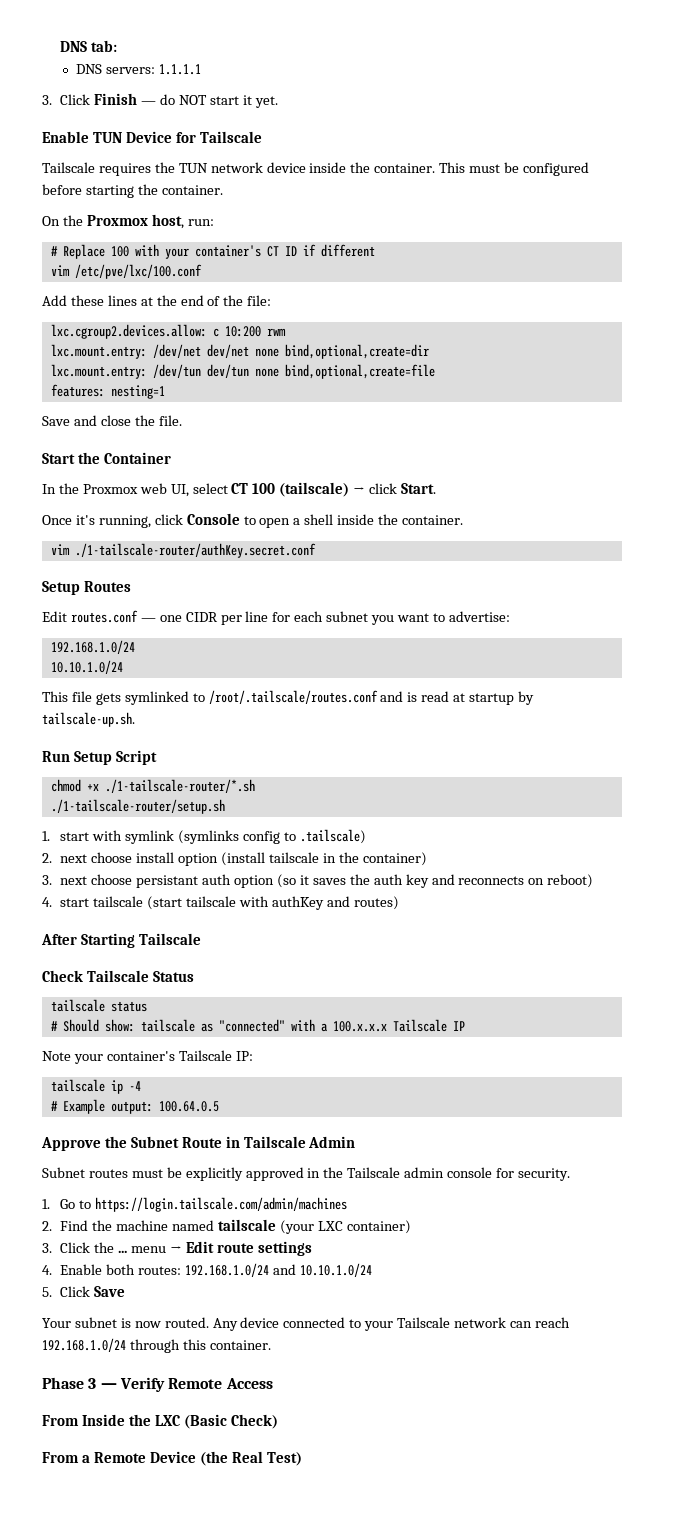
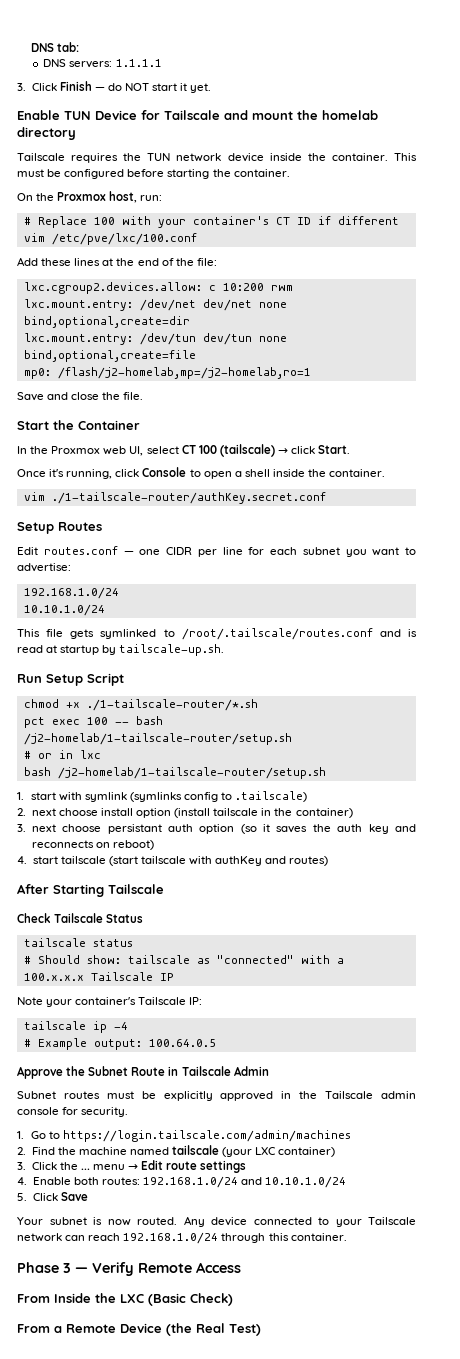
- Enable TUN Device for Tailscale
+ Enable TUN Device for Tailscale and mount the homelab directory
- features: nesting=1
+ mp0: /flash/j2-homelab,mp=/j2-homelab,ro=1
- ./1-tailscale-router/setup.sh
+ pct exec 100 -- bash /j2-homelab/1-tailscale-router/setup.sh
+ # or in lxc
+ bash /j2-homelab/1-tailscale-router/setup.sh

